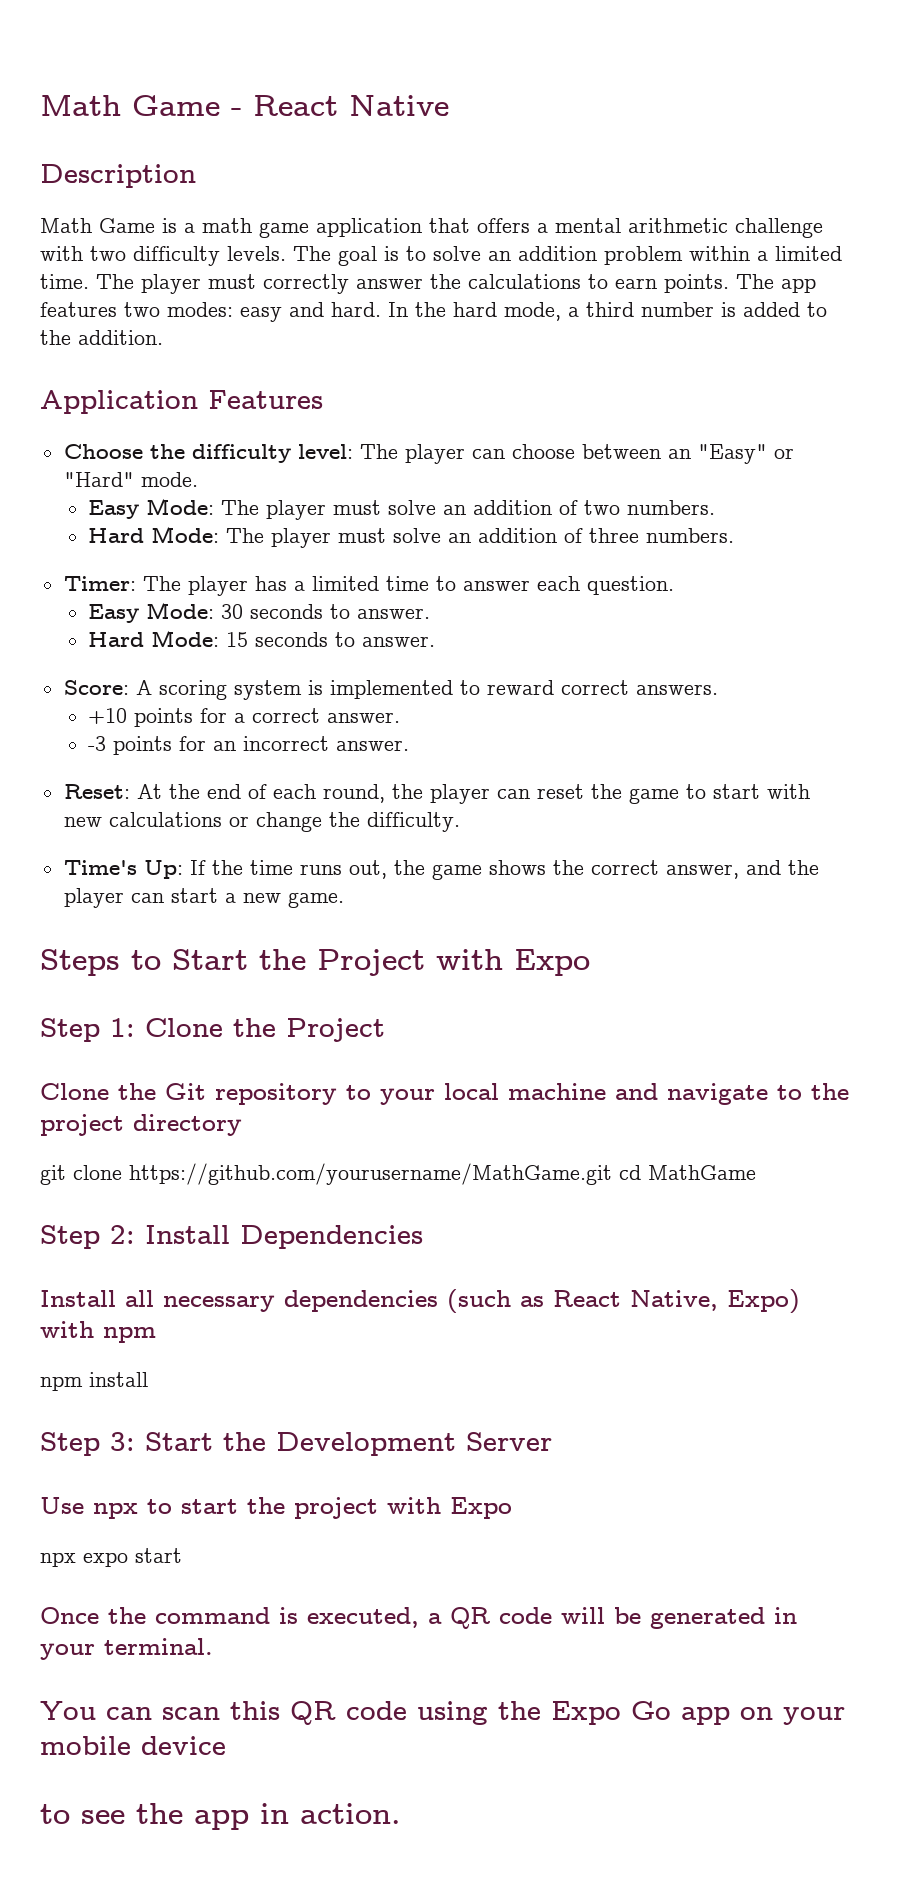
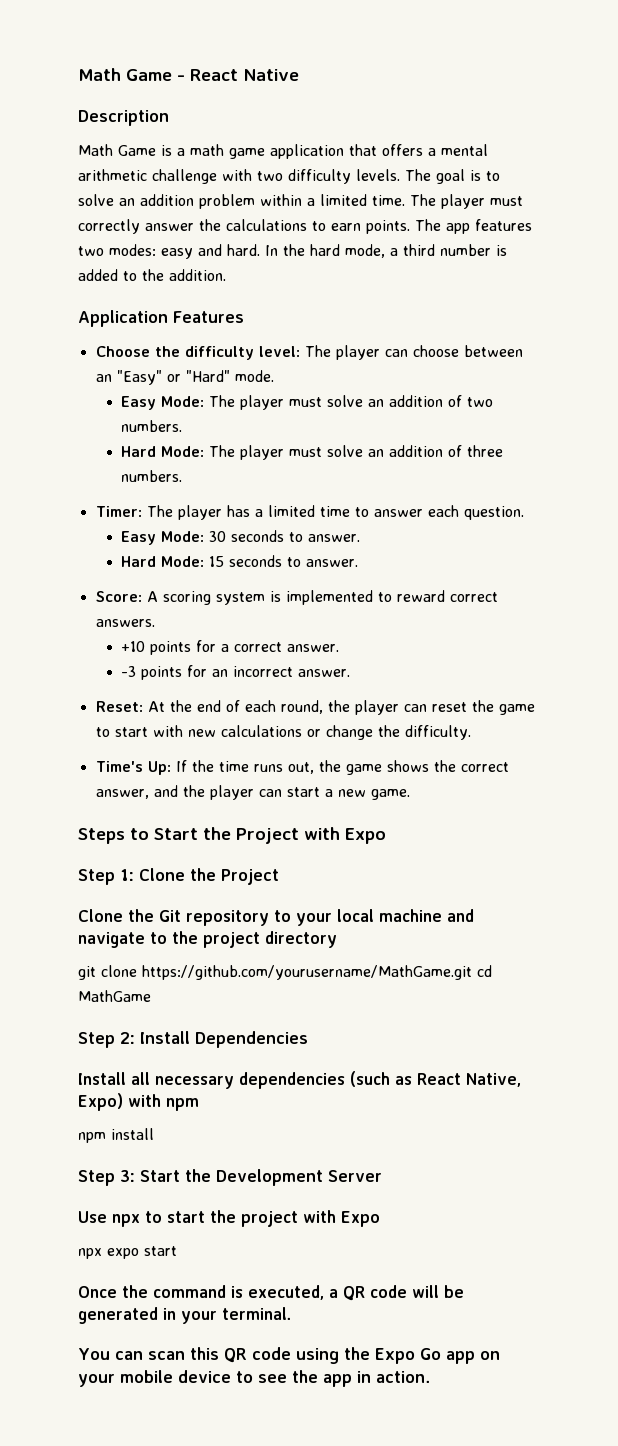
- You can scan this QR code using the Expo Go app on your mobile device
- to see the app in action.
+ You can scan this QR code using the Expo Go app on your mobile device to see the app in action.

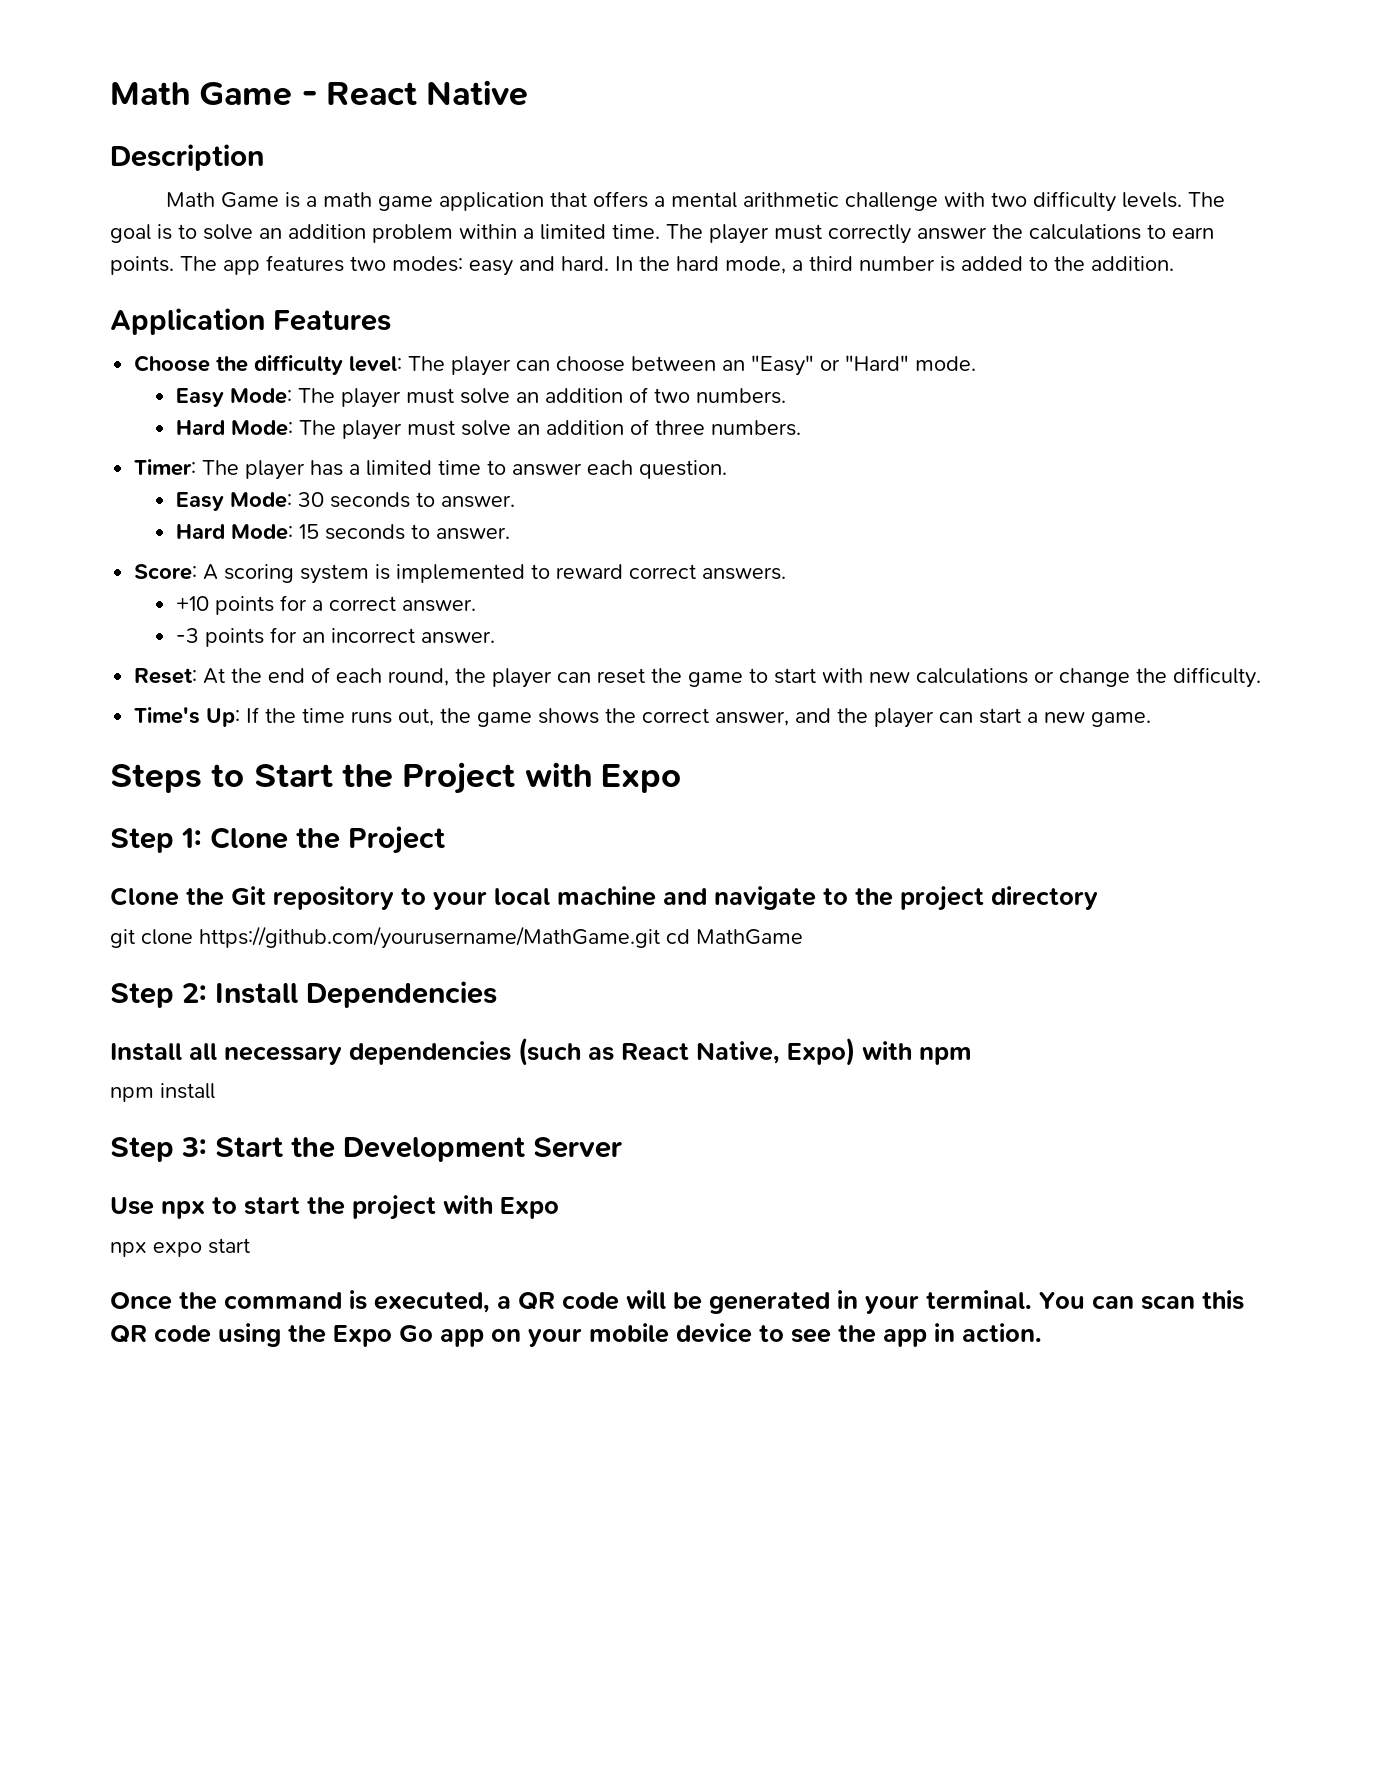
- Once the command is executed, a QR code will be generated in your terminal.
- You can scan this QR code using the Expo Go app on your mobile device to see the app in action.
+ Once the command is executed, a QR code will be generated in your terminal. You can scan this QR code using the Expo Go app on your mobile device to see the app in action.

